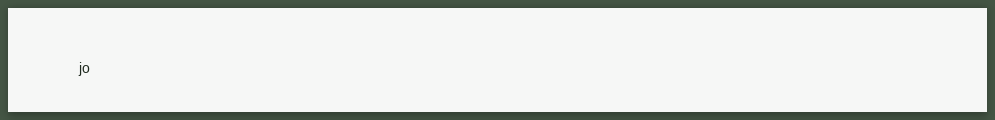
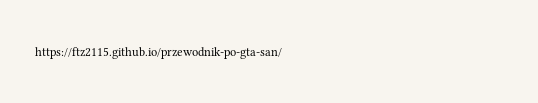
- jo
+ https://ftz2115.github.io/przewodnik-po-gta-san/

